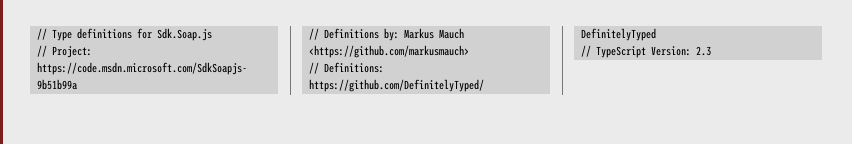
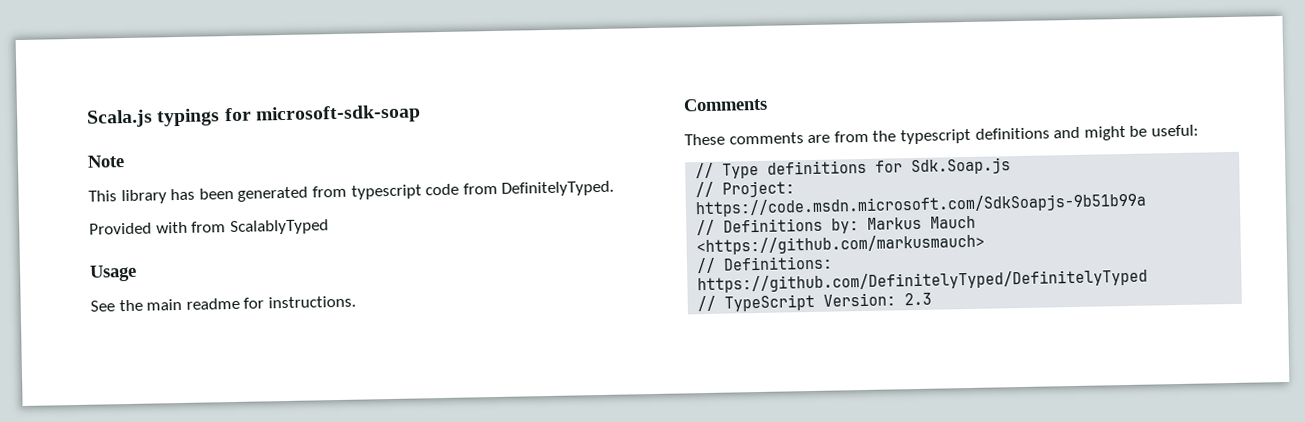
+ Scala.js typings for microsoft-sdk-soap
+ Note
+ This library has been generated from typescript code from DefinitelyTyped.
+ Provided with from ScalablyTyped
+ Usage
+ See the main readme for instructions.
+ Comments
+ These comments are from the typescript definitions and might be useful:

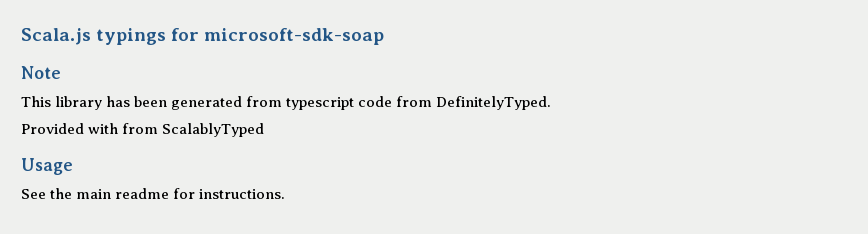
- Comments
- These comments are from the typescript definitions and might be useful:
- // Type definitions for Sdk.Soap.js
- // Project: https://code.msdn.microsoft.com/SdkSoapjs-9b51b99a
- // Definitions by: Markus Mauch <https://github.com/markusmauch>
- // Definitions: https://github.com/DefinitelyTyped/DefinitelyTyped
- // TypeScript Version: 2.3

